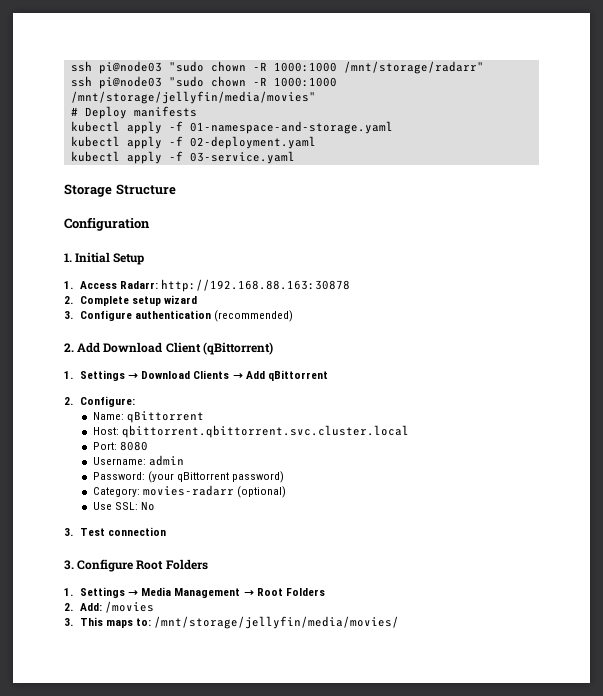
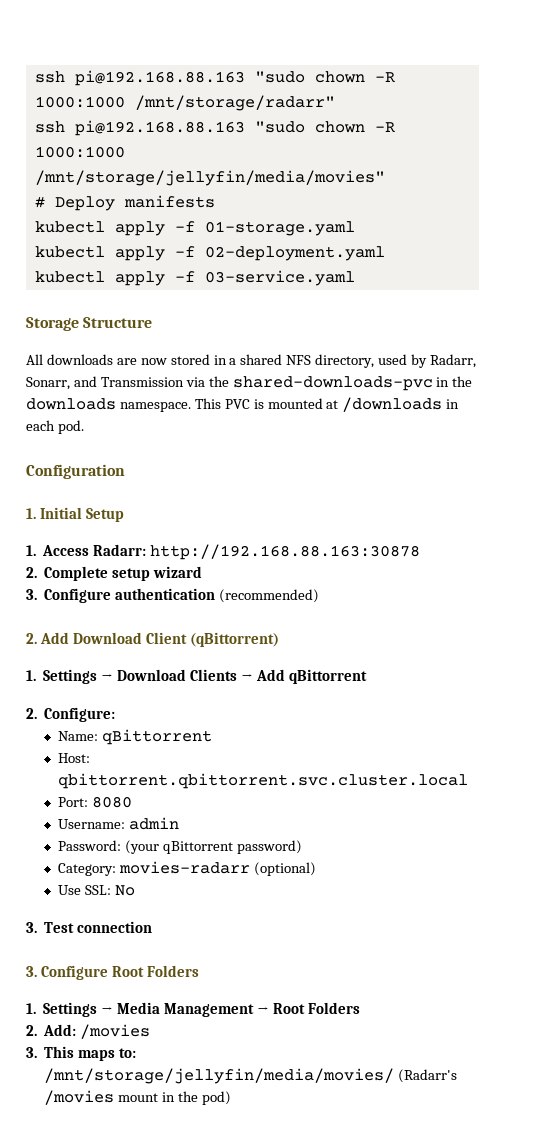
- ssh pi@node03 "sudo chown -R 1000:1000 /mnt/storage/radarr"
+ ssh pi@192.168.88.163 "sudo chown -R 1000:1000 /mnt/storage/radarr"
- ssh pi@node03 "sudo chown -R 1000:1000 /mnt/storage/jellyfin/media/movies"
+ ssh pi@192.168.88.163 "sudo chown -R 1000:1000 /mnt/storage/jellyfin/media/movies"
- kubectl apply -f 01-namespace-and-storage.yaml
+ kubectl apply -f 01-storage.yaml
+ All downloads are now stored in a shared NFS directory, used by Radarr, Sonarr, and Transmission via the shared-downloads-pvc in the downloads namespace. This PVC is mounted at /downloads in each pod.
- 3. This maps to: /mnt/storage/jellyfin/media/movies/
+ 3. This maps to: /mnt/storage/jellyfin/media/movies/ (Radarr's /movies mount in the pod)

